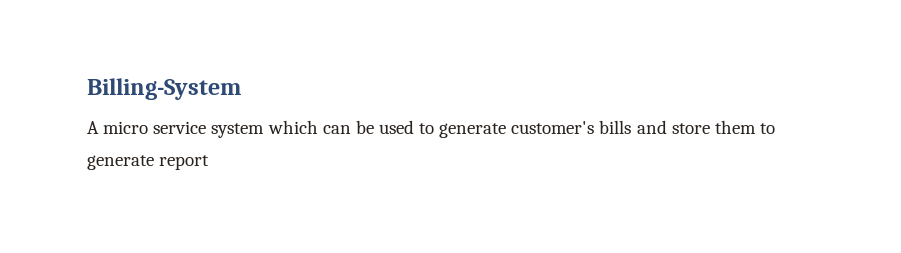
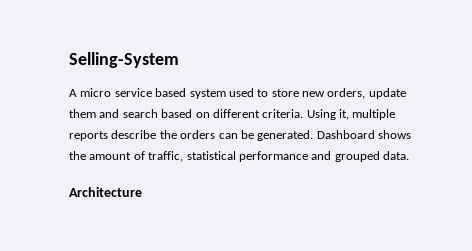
- Billing-System
+ Selling-System
- A micro service system which can be used to generate customer's bills and store them to generate report
+ A micro service based system used to store new orders, update them and search based on different criteria. Using it, multiple reports describe the orders can be generated. Dashboard shows the amount of traffic, statistical performance and grouped data.
+ Architecture

